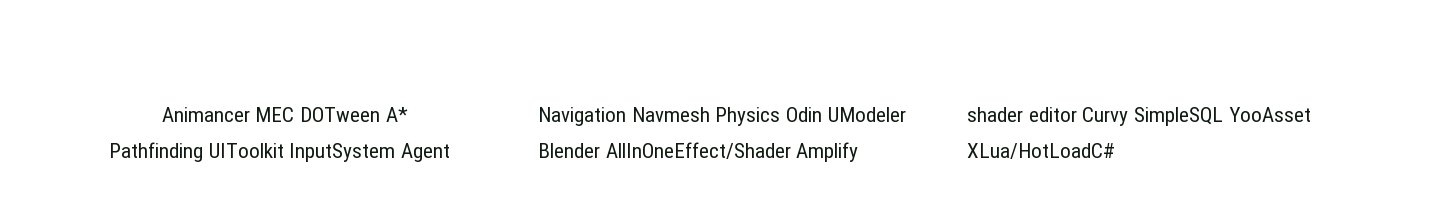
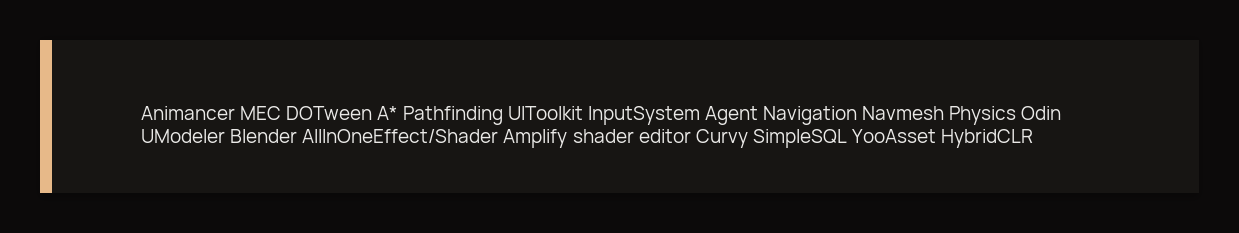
- Animancer MEC DOTween A* Pathfinding UIToolkit InputSystem Agent Navigation Navmesh Physics Odin UModeler Blender AllInOneEffect/Shader Amplify shader editor Curvy SimpleSQL YooAsset XLua/HotLoadC#
+ Animancer MEC DOTween A* Pathfinding UIToolkit InputSystem Agent Navigation Navmesh Physics Odin UModeler Blender AllInOneEffect/Shader Amplify shader editor Curvy SimpleSQL YooAsset HybridCLR

